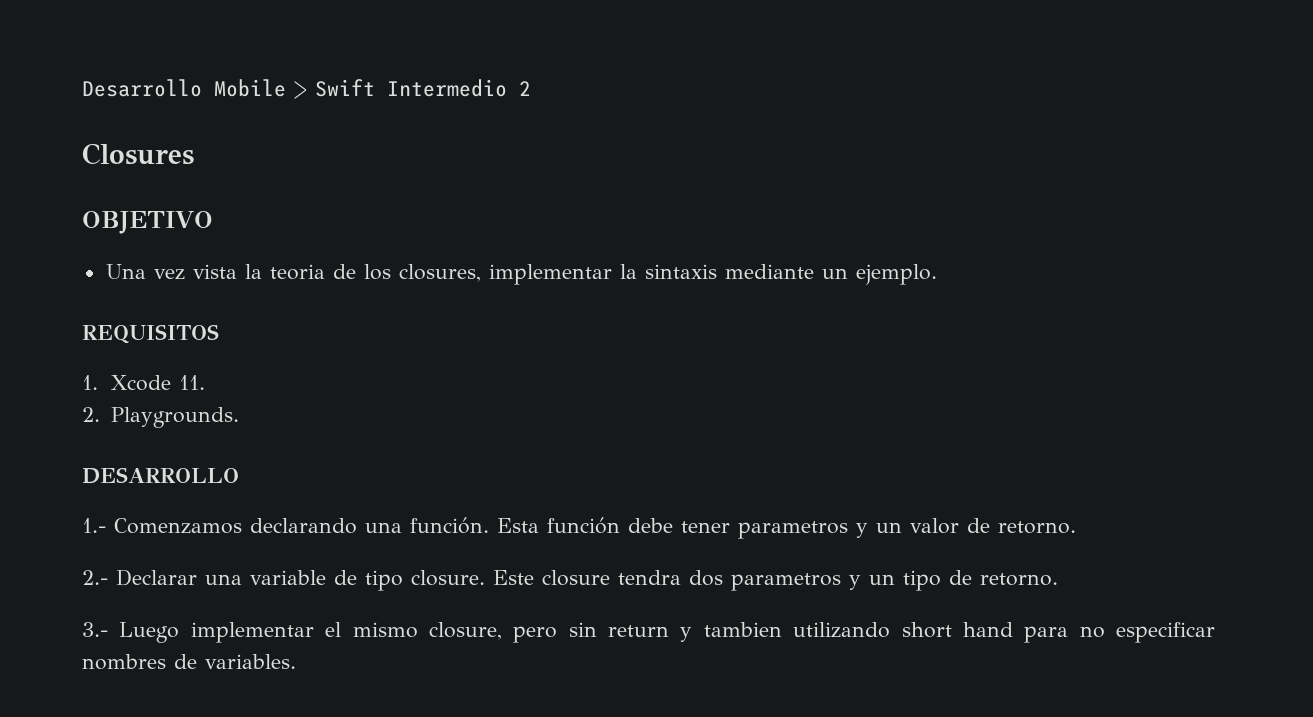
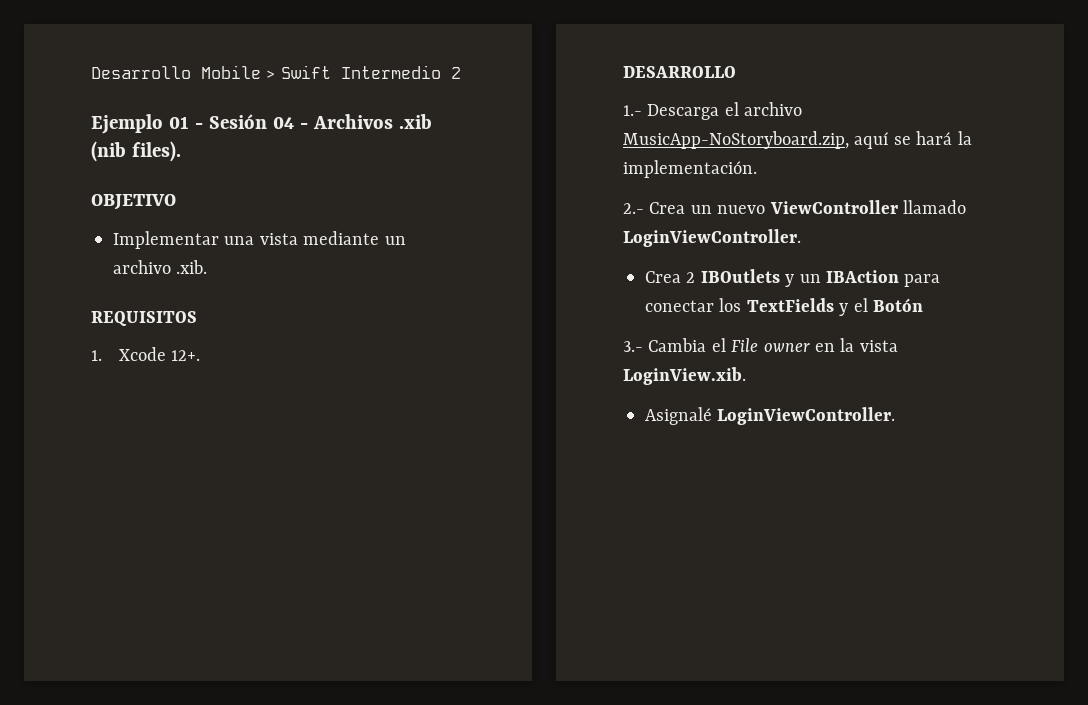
- Closures
+ Ejemplo 01 - Sesión 04 - Archivos .xib (nib files).
  OBJETIVO
- Una vez vista la teoria de los closures, implementar la sintaxis mediante un ejemplo.
+ Implementar una vista mediante un archivo .xib.
- 1. Xcode 11.
- 2. Playgrounds.
+ 1. Xcode 12+.
- 1.- Comenzamos declarando una función. Esta función debe tener parametros y un valor de retorno.
- 2.- Declarar una variable de tipo closure. Este closure tendra dos parametros y un tipo de retorno.
- 3.- Luego implementar el mismo closure, pero sin return y tambien utilizando short hand para no especificar nombres de variables.
+ 1.- Descarga el archivo MusicApp-NoStoryboard.zip, aquí se hará la implementación.
+ 2.- Crea un nuevo ViewController llamado LoginViewController.
+ Crea 2 IBOutlets y un IBAction para conectar los TextFields y el Botón
+ 3.- Cambia el File owner en la vista LoginView.xib.
+ Asignalé LoginViewController.

